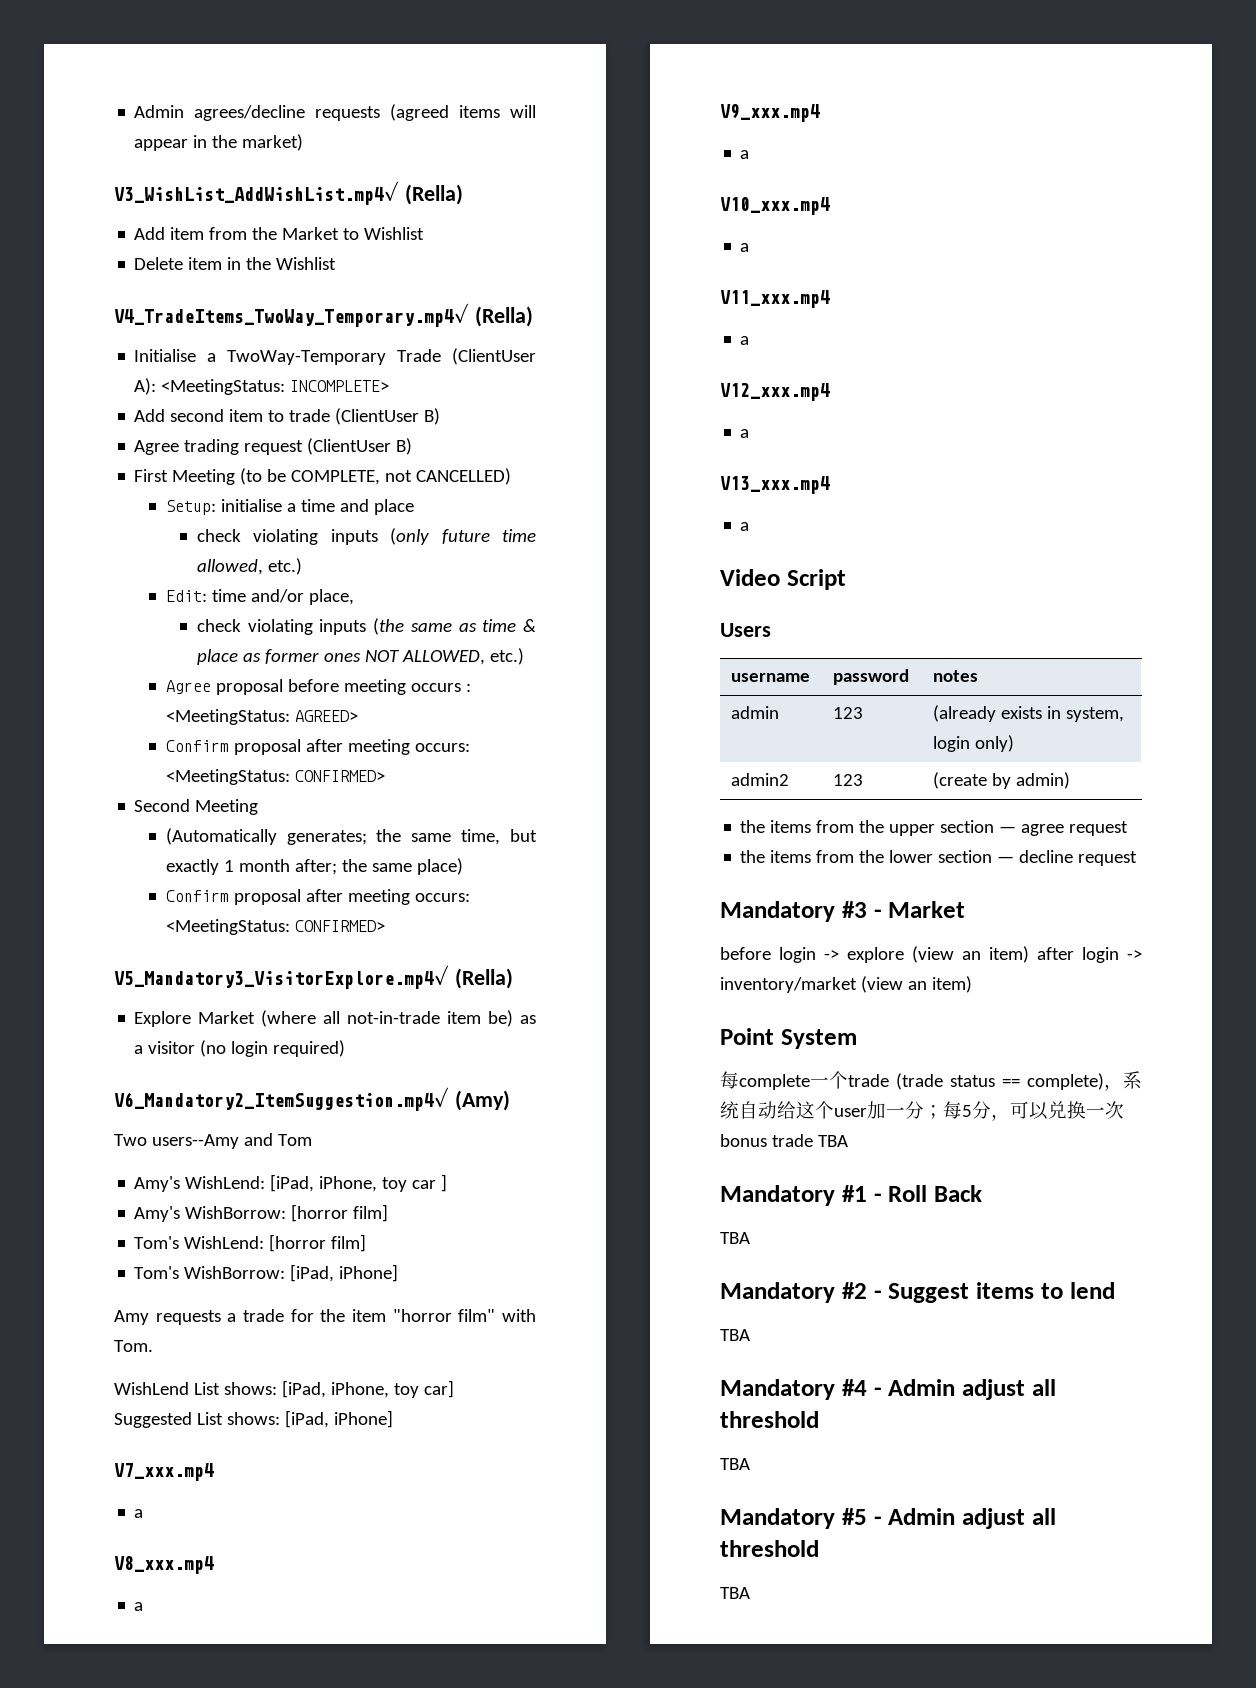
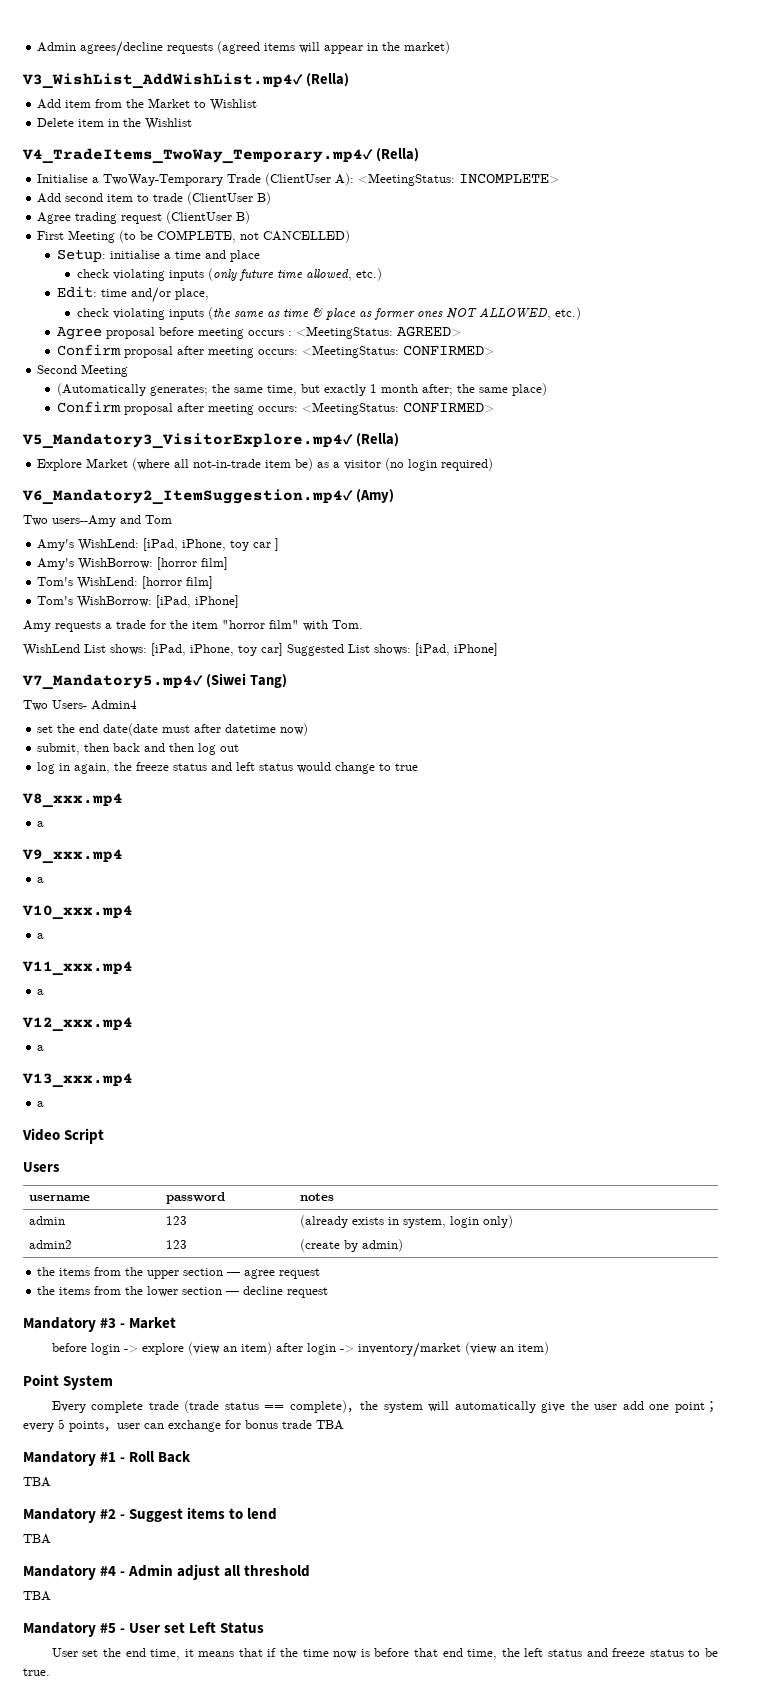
- V7_xxx.mp4
- a
+ V7_Mandatory5.mp4✓ (Siwei Tang)
+ Two Users- Admin4
+ set the end date(date must after datetime now)
+ submit, then back and then log out
+ log in again, the freeze status and left status would change to true
- 每complete一个trade (trade status == complete)，系统自动给这个user加一分；每5分，可以兑换一次bonus trade TBA
+ Every complete trade (trade status == complete)，the system will automatically give the user add one point；every 5 points，user can exchange for bonus trade TBA
- Mandatory #5 - Admin adjust all threshold
- TBA
+ Mandatory #5 - User set Left Status
+ User set the end time, it means that if the time now is before that end time, the left status and freeze status to be true.

